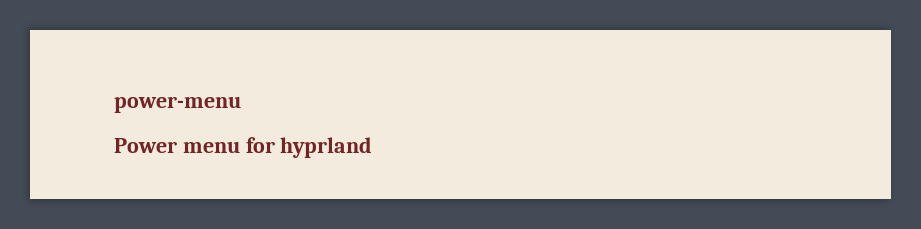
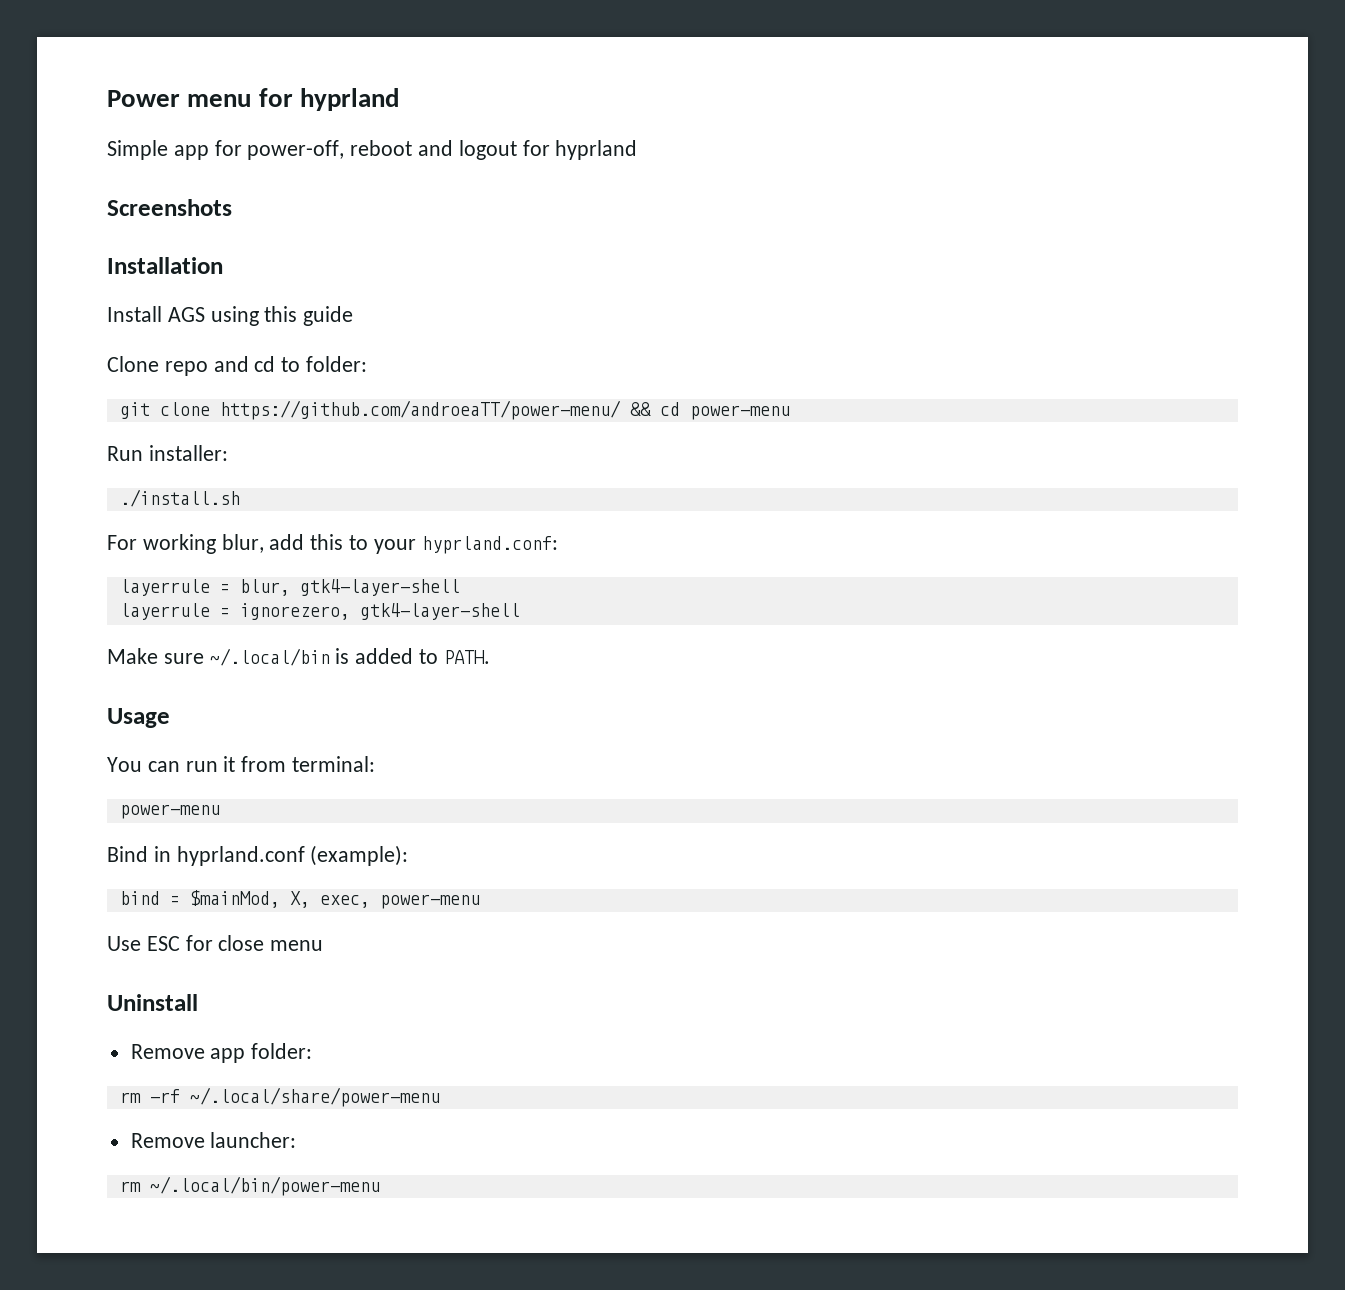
- power-menu
+ Simple app for power-off, reboot and logout for hyprland
+ Screenshots
+ Installation
+ Install AGS using this guide
+ Clone repo and cd to folder:
+ git clone https://github.com/androeaTT/power-menu/ && cd power-menu
+ Run installer:
+ ./install.sh
+ For working blur, add this to your hyprland.conf:
+ layerrule = blur, gtk4-layer-shell
+ layerrule = ignorezero, gtk4-layer-shell
+ Make sure ~/.local/bin is added to PATH.
+ Usage
+ You can run it from terminal:
+ power-menu
+ Bind in hyprland.conf (example):
+ bind = $mainMod, X, exec, power-menu
+ Use ESC for close menu
+ Uninstall
+ Remove app folder:
+ rm -rf ~/.local/share/power-menu
+ Remove launcher:
+ rm ~/.local/bin/power-menu

